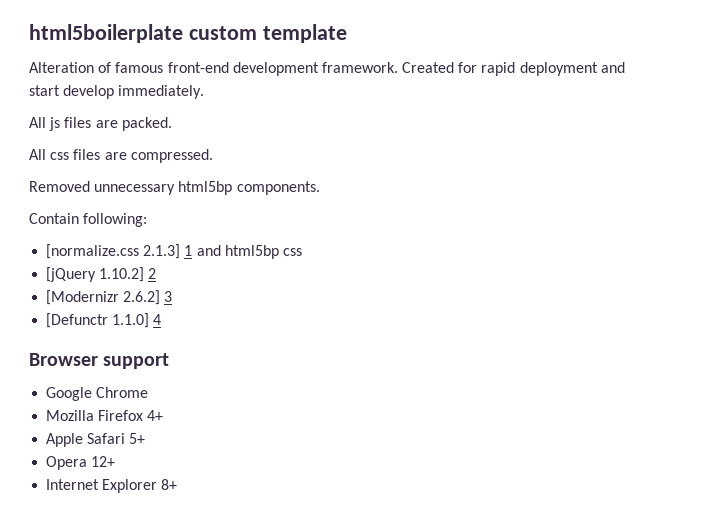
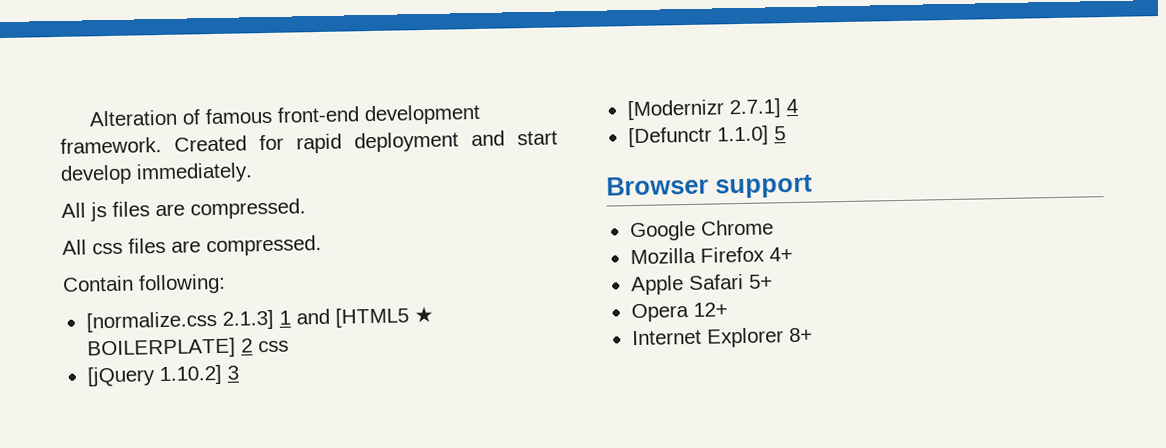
- html5boilerplate custom template
- All js files are packed.
+ All js files are compressed.
- Removed unnecessary html5bp components.
- [normalize.css 2.1.3] 1 and html5bp css
+ [normalize.css 2.1.3] 1 and [HTML5 ★ BOILERPLATE] 2 css
- [jQuery 1.10.2] 2
+ [jQuery 1.10.2] 3
- [Modernizr 2.6.2] 3
+ [Modernizr 2.7.1] 4
- [Defunctr 1.1.0] 4
+ [Defunctr 1.1.0] 5

